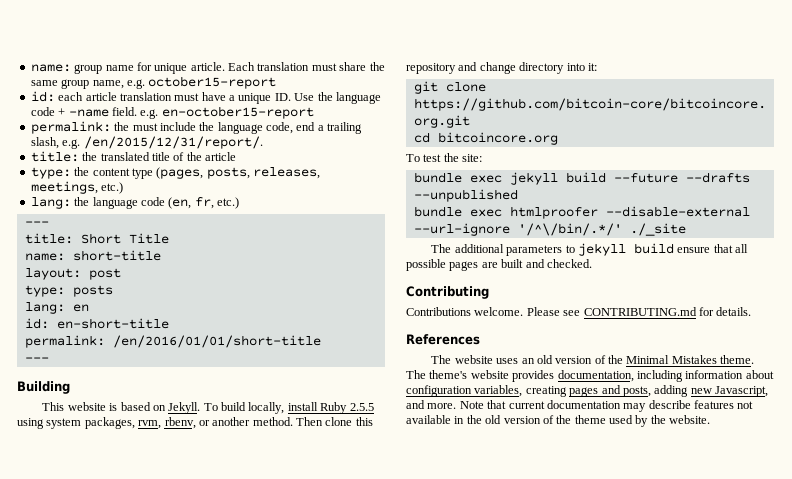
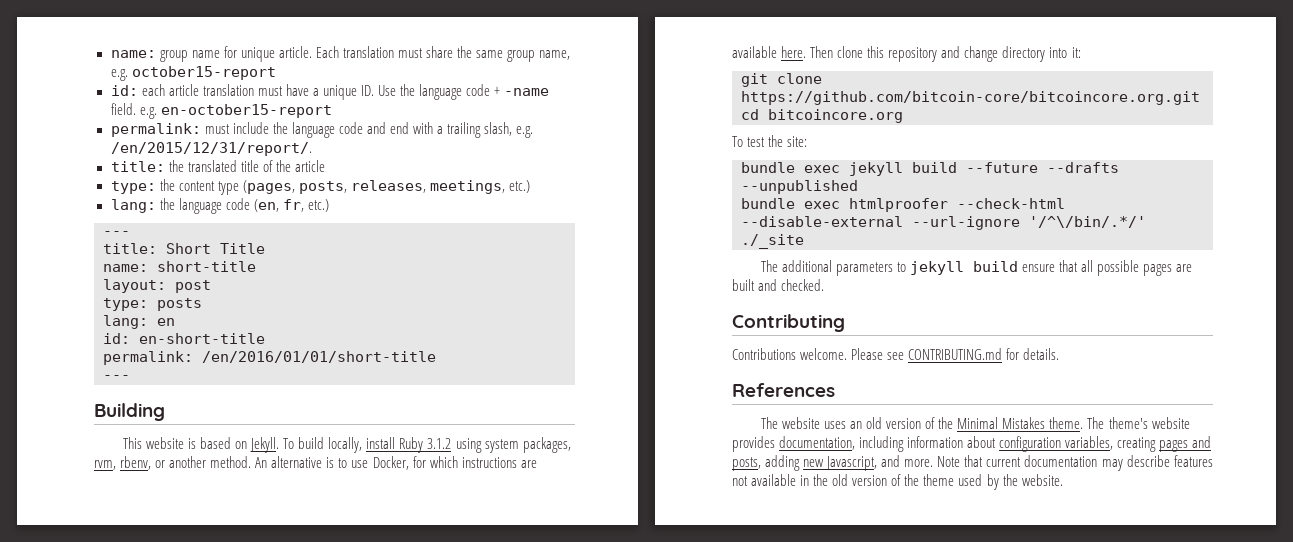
- permalink: the must include the language code, end a trailing slash, e.g. /en/2015/12/31/report/.
+ permalink: must include the language code and end with a trailing slash, e.g. /en/2015/12/31/report/.
- To build locally, install Ruby 2.5.5 using system packages, rvm, rbenv, or another method.
+ To build locally, install Ruby 3.1.2 using system packages, rvm, rbenv, or another method.
+ An alternative is to use Docker, for which instructions are available here.
- bundle exec htmlproofer --disable-external --url-ignore '/^\/bin/.*/' ./_site
+ bundle exec htmlproofer --check-html --disable-external --url-ignore '/^\/bin/.*/' ./_site

